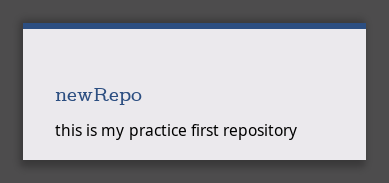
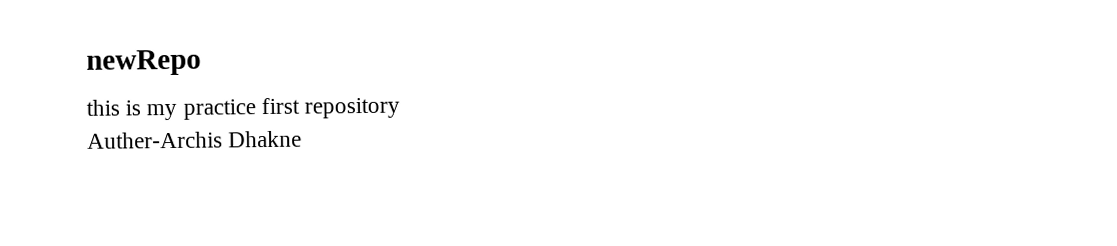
+ Auther-Archis Dhakne

